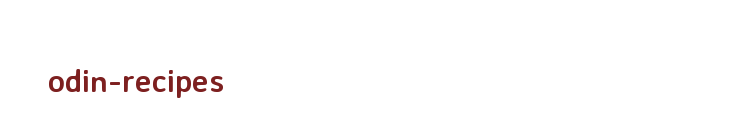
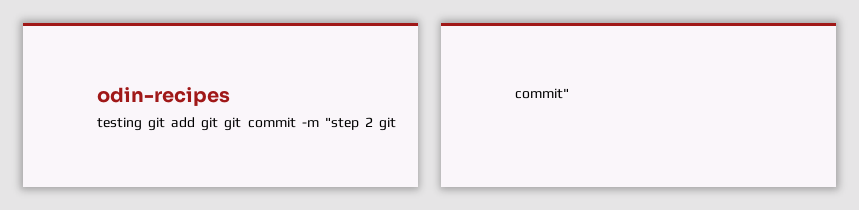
+ testing git add git git commit -m "step 2 git commit"

